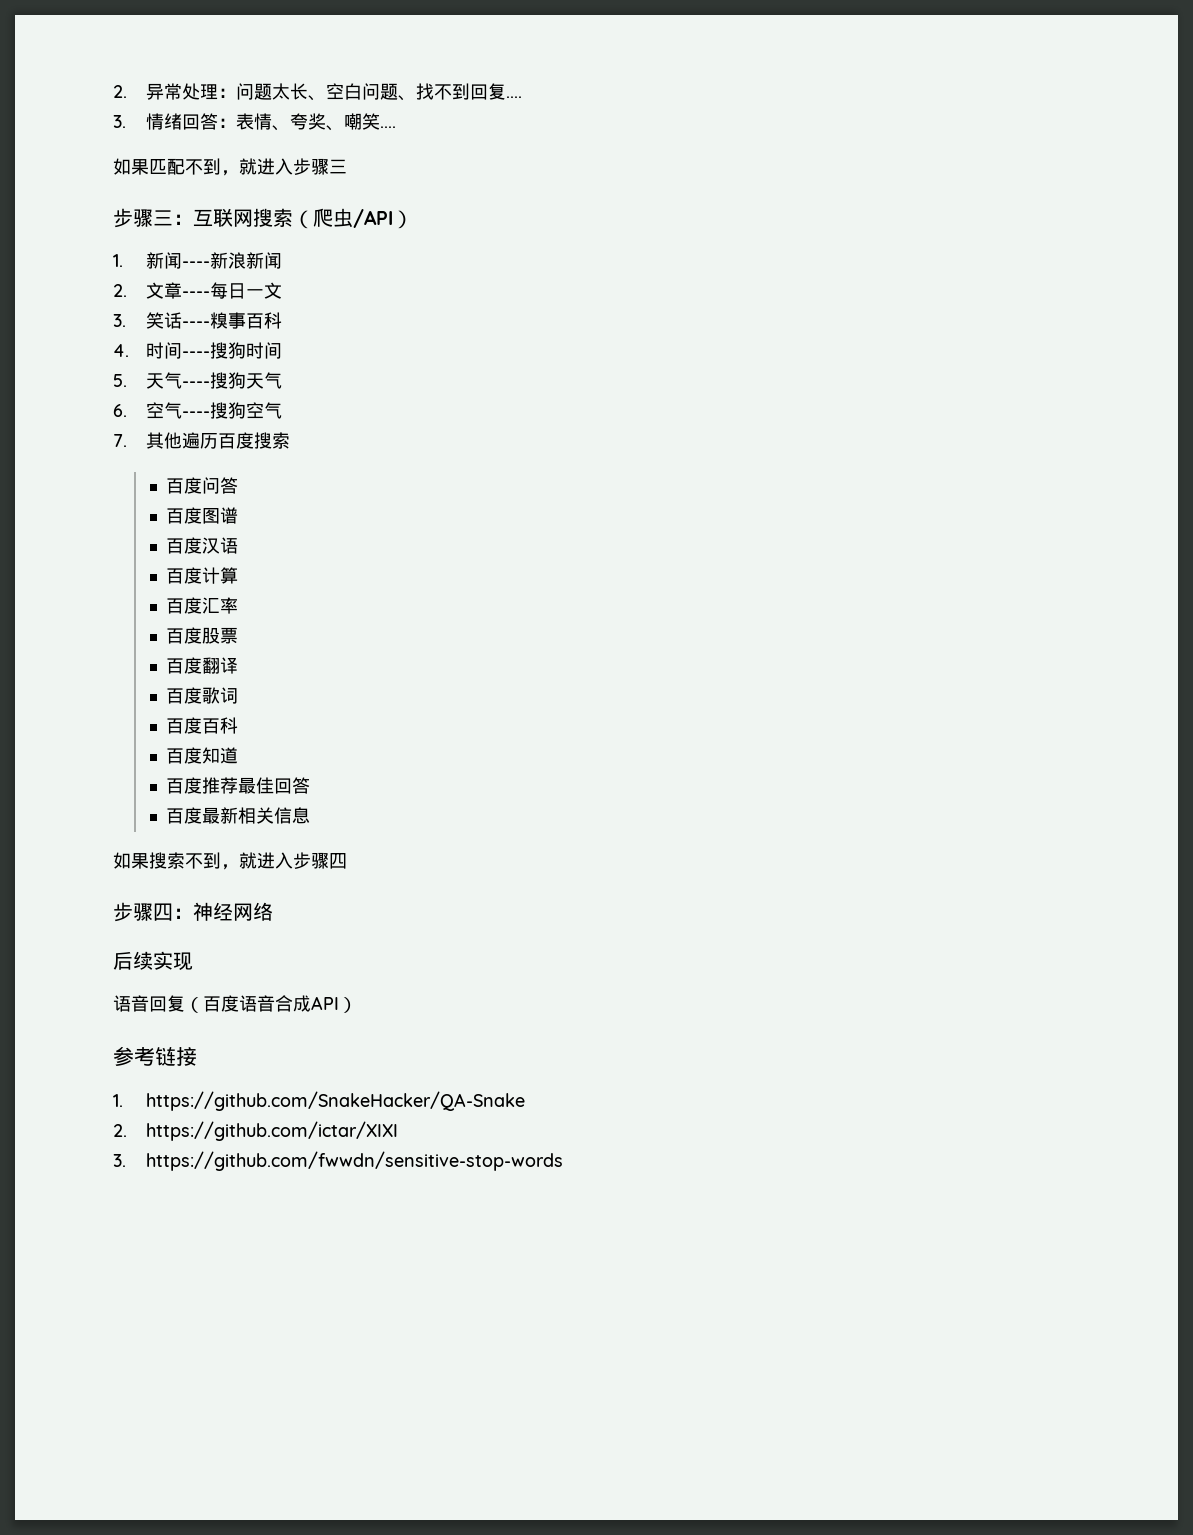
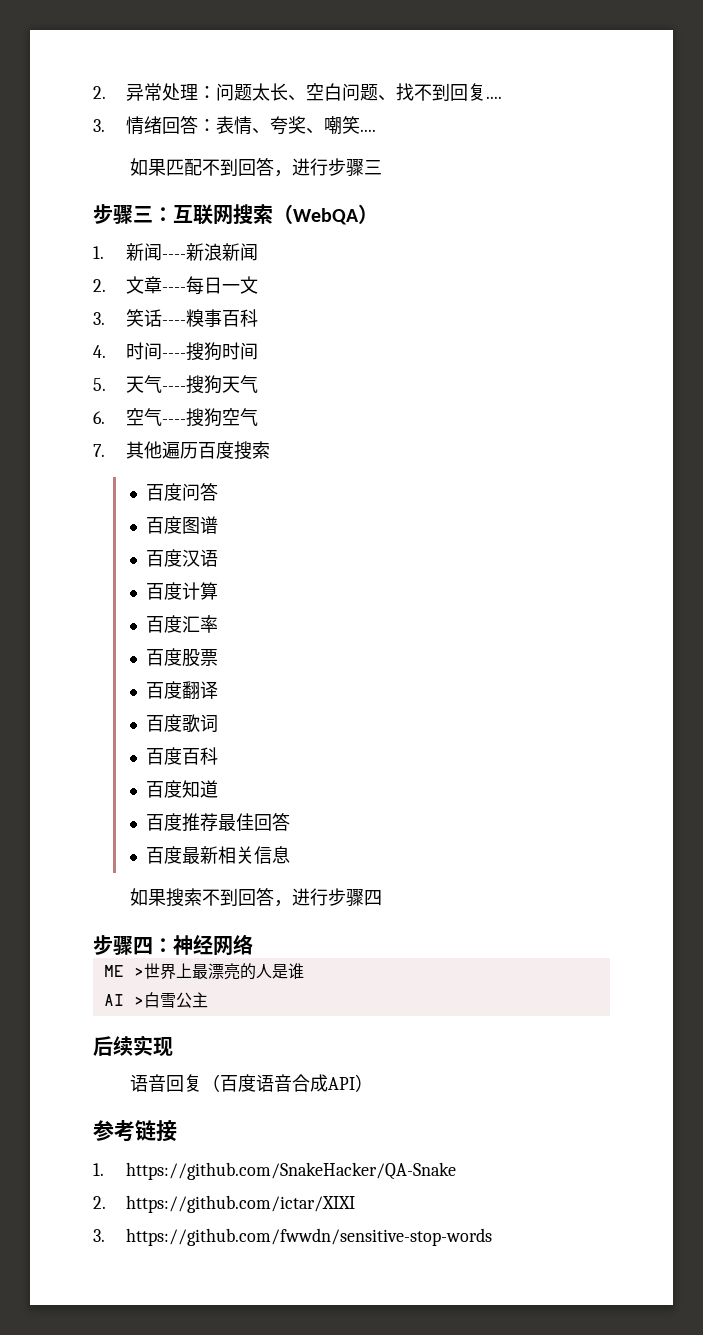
- 如果匹配不到，就进入步骤三
+ 如果匹配不到回答，进行步骤三
- 步骤三：互联网搜索（爬虫/API）
+ 步骤三：互联网搜索（WebQA）
- 如果搜索不到，就进入步骤四
+ 如果搜索不到回答，进行步骤四
+ ME >世界上最漂亮的人是谁
+ AI >白雪公主

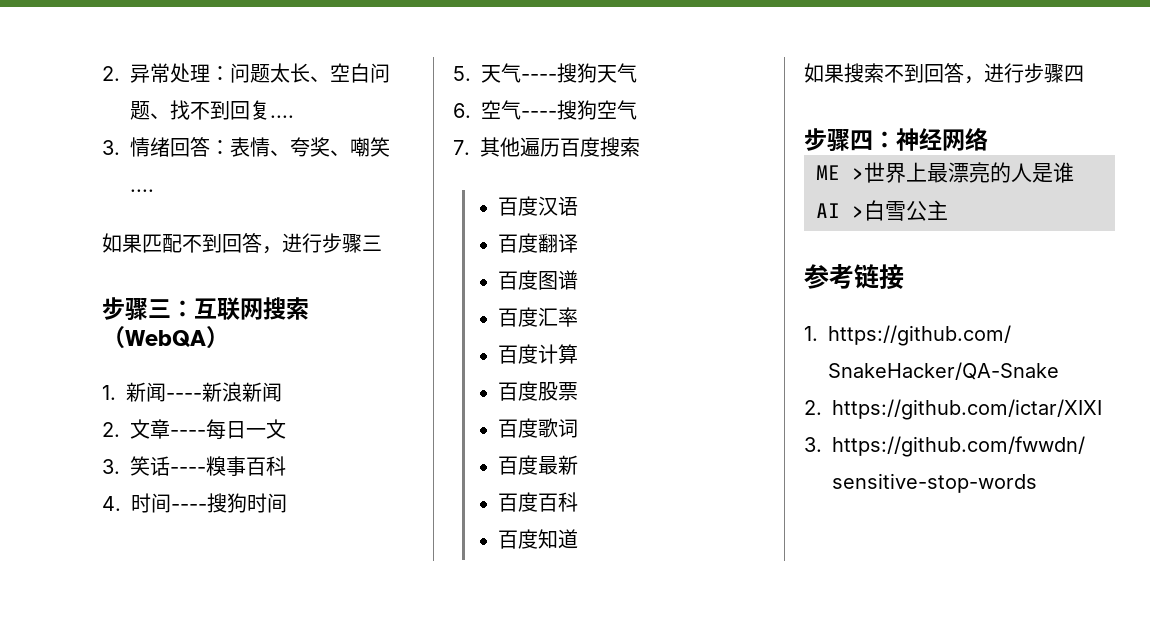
- 百度问答
+ 百度汉语
+ 百度翻译
- 百度汉语
+ 百度汇率
- 百度汇率
- 百度翻译
  百度歌词
+ 百度最新
- 百度推荐最佳回答
- 百度最新相关信息
- 后续实现
- 语音回复（百度语音合成API）

